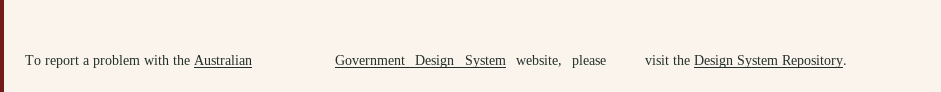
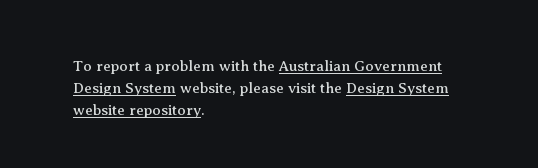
- To report a problem with the Australian Government Design System website, please visit the Design System Repository.
+ To report a problem with the Australian Government Design System website, please visit the Design System website repository.

